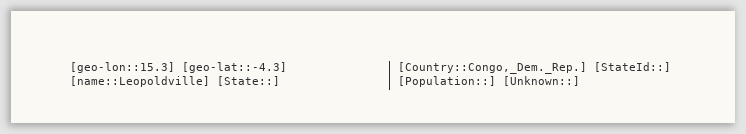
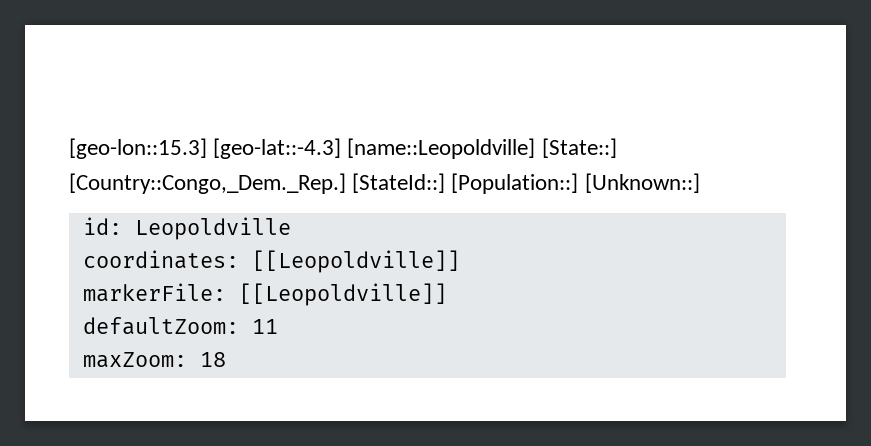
+ id: Leopoldville
+ coordinates: [[Leopoldville]]
+ markerFile: [[Leopoldville]]
+ defaultZoom: 11
+ maxZoom: 18

